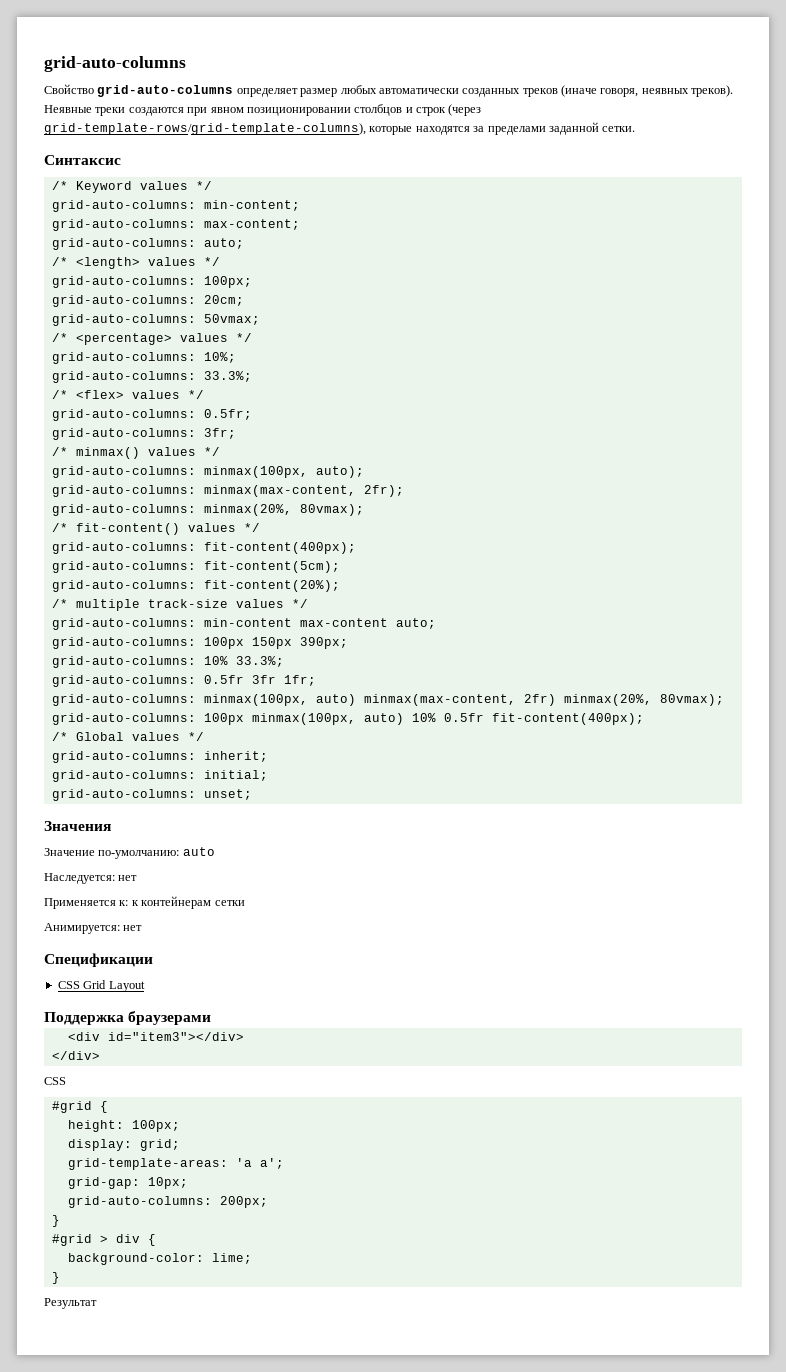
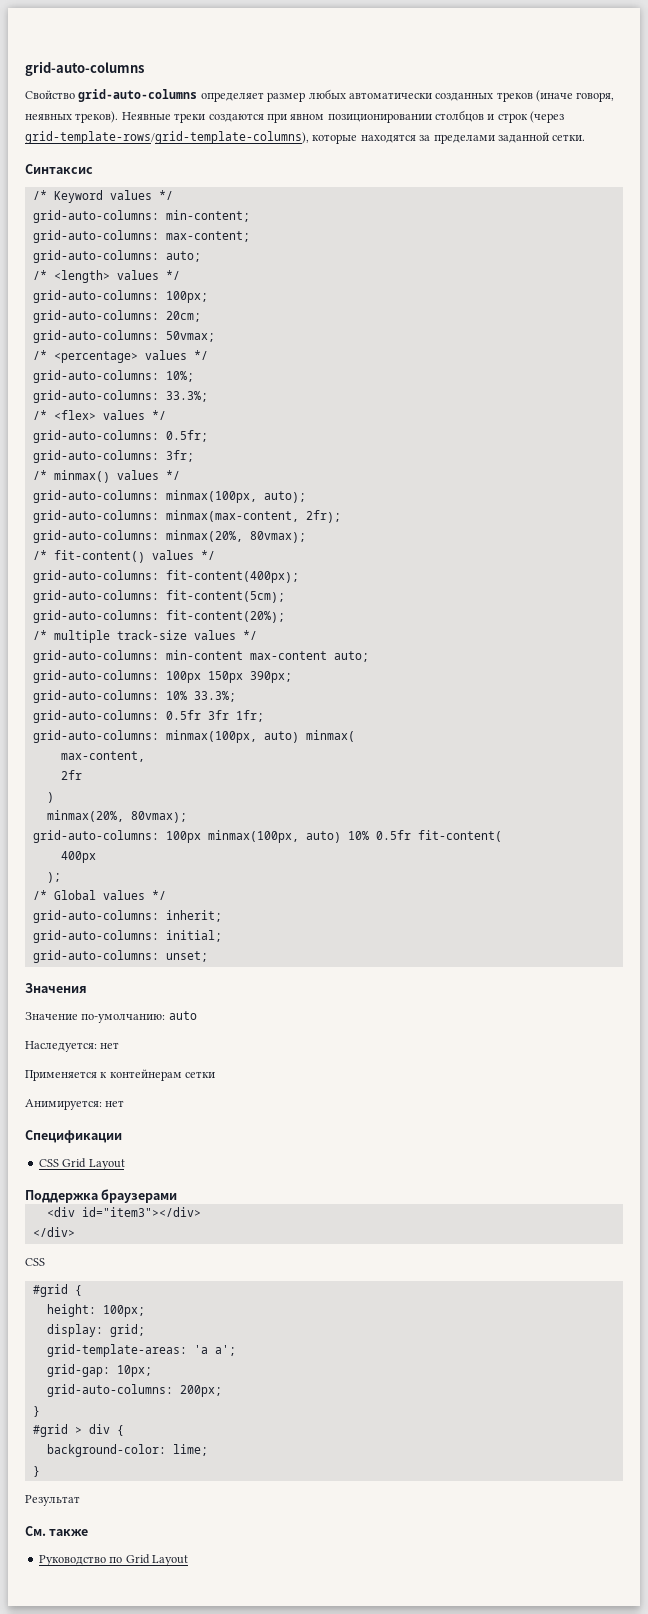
- grid-auto-columns: minmax(100px, auto) minmax(max-content, 2fr) minmax(20%, 80vmax);
+ grid-auto-columns: minmax(100px, auto) minmax(
+ max-content,
+ 2fr
+ )
+ minmax(20%, 80vmax);
- grid-auto-columns: 100px minmax(100px, auto) 10% 0.5fr fit-content(400px);
+ grid-auto-columns: 100px minmax(100px, auto) 10% 0.5fr fit-content(
+ 400px
+ );
- Применяется к: к контейнерам сетки
+ Применяется к контейнерам сетки
+ См. также
+ Руководство по Grid Layout

